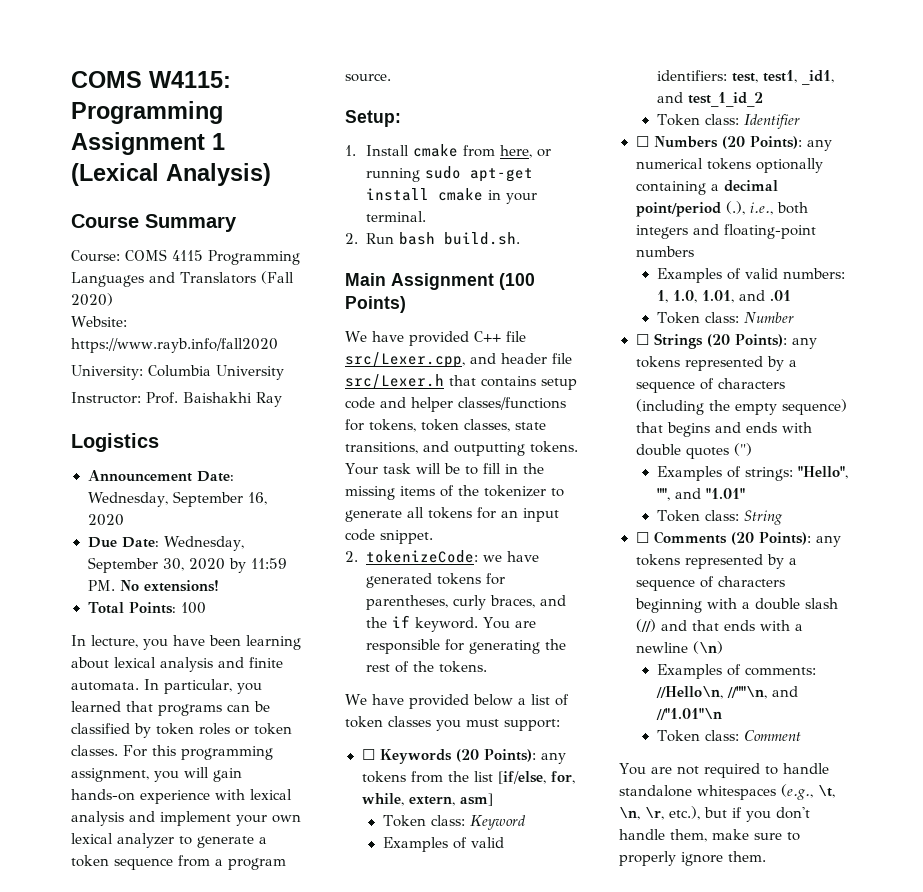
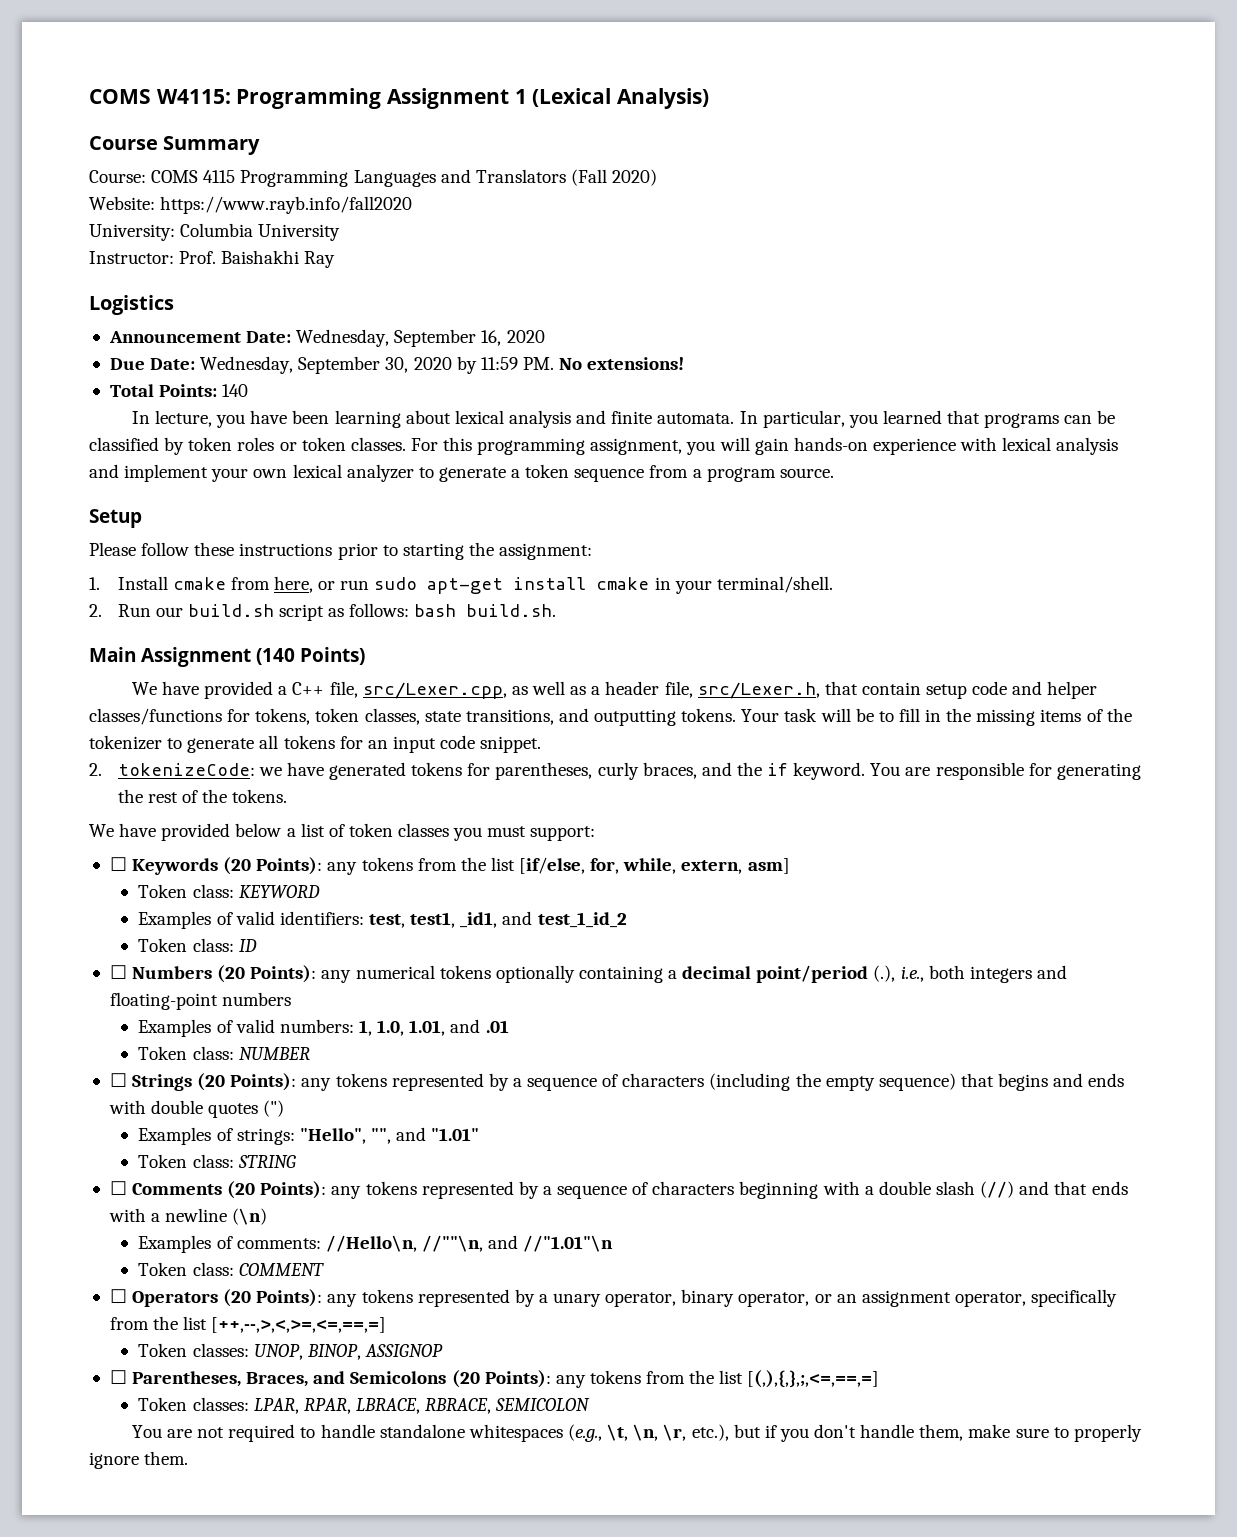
- Total Points: 100
+ Total Points: 140
- Setup:
+ Setup
+ Please follow these instructions prior to starting the assignment:
- 1. Install cmake from here, or running sudo apt-get install cmake in your terminal.
+ 1. Install cmake from here, or run sudo apt-get install cmake in your terminal/shell.
- 2. Run bash build.sh.
+ 2. Run our build.sh script as follows: bash build.sh.
- Main Assignment (100 Points)
+ Main Assignment (140 Points)
- We have provided C++ file src/Lexer.cpp, and header file src/Lexer.h that contains setup code and helper classes/functions for tokens, token classes, state transitions, and outputting tokens.
+ We have provided a C++ file, src/Lexer.cpp, as well as a header file, src/Lexer.h, that contain setup code and helper classes/functions for tokens, token classes, state transitions, and outputting tokens.
- Token class: Keyword
+ Token class: KEYWORD
- Token class: Identifier
+ Token class: ID
- Token class: Number
+ Token class: NUMBER
- Token class: String
+ Token class: STRING
- Token class: Comment
+ Token class: COMMENT
+ ☐ Operators (20 Points): any tokens represented by a unary operator, binary operator, or an assignment operator, specifically from the list [++,--,>,<,>=,<=,==,=]
+ Token classes: UNOP, BINOP, ASSIGNOP
+ ☐ Parentheses, Braces, and Semicolons (20 Points): any tokens from the list [(,),{,},;,<=,==,=]
+ Token classes: LPAR, RPAR, LBRACE, RBRACE, SEMICOLON

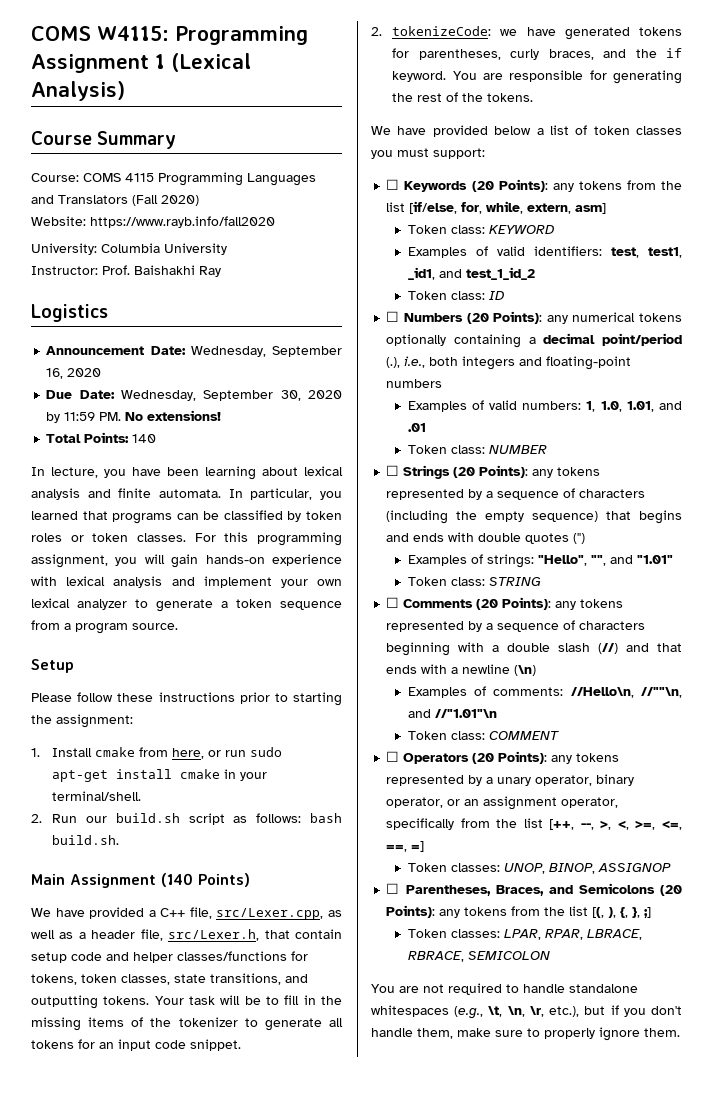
- ☐ Operators (20 Points): any tokens represented by a unary operator, binary operator, or an assignment operator, specifically from the list [++,--,>,<,>=,<=,==,=]
+ ☐ Operators (20 Points): any tokens represented by a unary operator, binary operator, or an assignment operator, specifically from the list [++, --, >, <, >=, <=, ==, =]
- ☐ Parentheses, Braces, and Semicolons (20 Points): any tokens from the list [(,),{,},;,<=,==,=]
+ ☐ Parentheses, Braces, and Semicolons (20 Points): any tokens from the list [(, ), {, }, ;]

